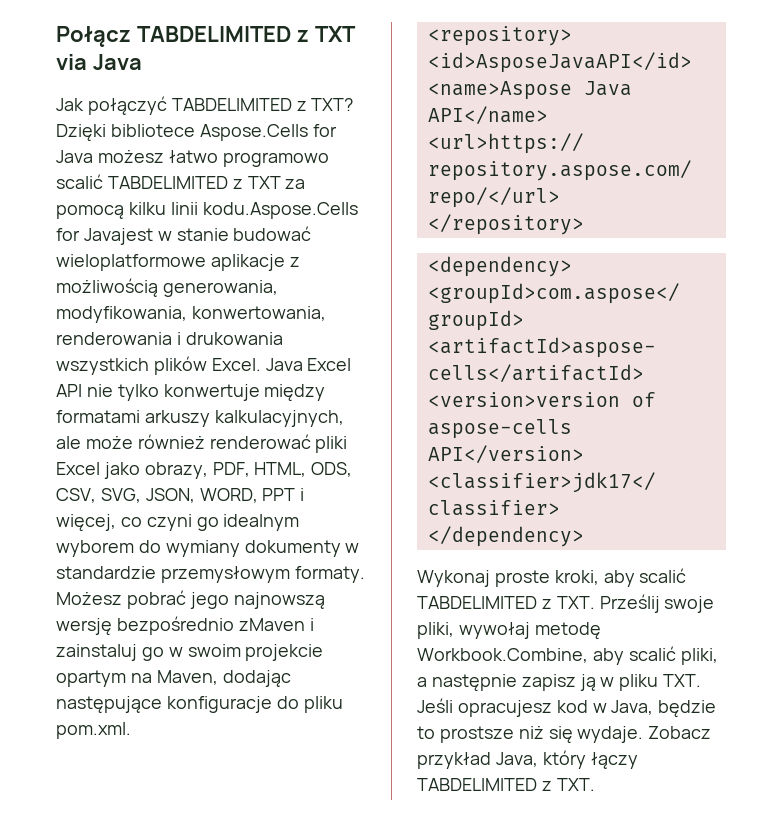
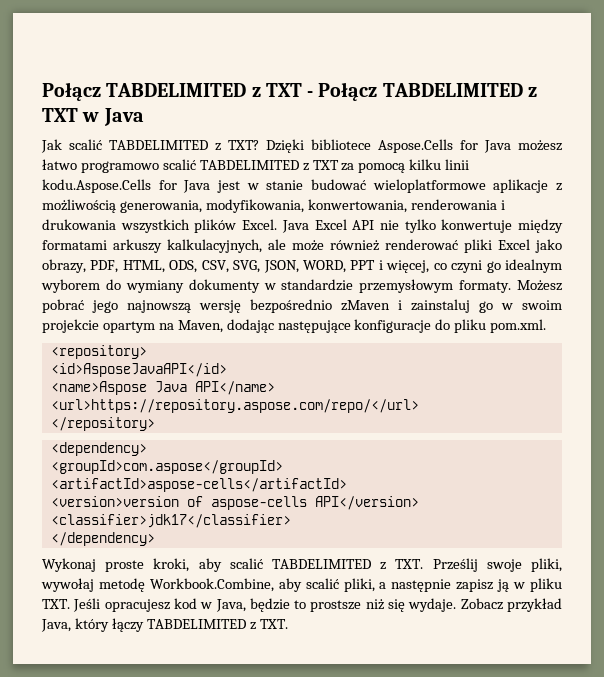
- Połącz TABDELIMITED z TXT via Java
+ Połącz TABDELIMITED z TXT - Połącz TABDELIMITED z TXT w Java
- Jak połączyć TABDELIMITED z TXT?
+ Jak scalić TABDELIMITED z TXT?
- Dzięki bibliotece Aspose.Cells for Java możesz łatwo programowo scalić TABDELIMITED z TXT za pomocą kilku linii kodu.Aspose.Cells for Javajest w stanie budować wieloplatformowe aplikacje z możliwością generowania, modyfikowania, konwertowania, renderowania i drukowania wszystkich plików Excel.
+ Dzięki bibliotece Aspose.Cells for Java możesz łatwo programowo scalić TABDELIMITED z TXT za pomocą kilku linii kodu.Aspose.Cells for Java jest w stanie budować wieloplatformowe aplikacje z możliwością generowania, modyfikowania, konwertowania, renderowania i drukowania wszystkich plików Excel.

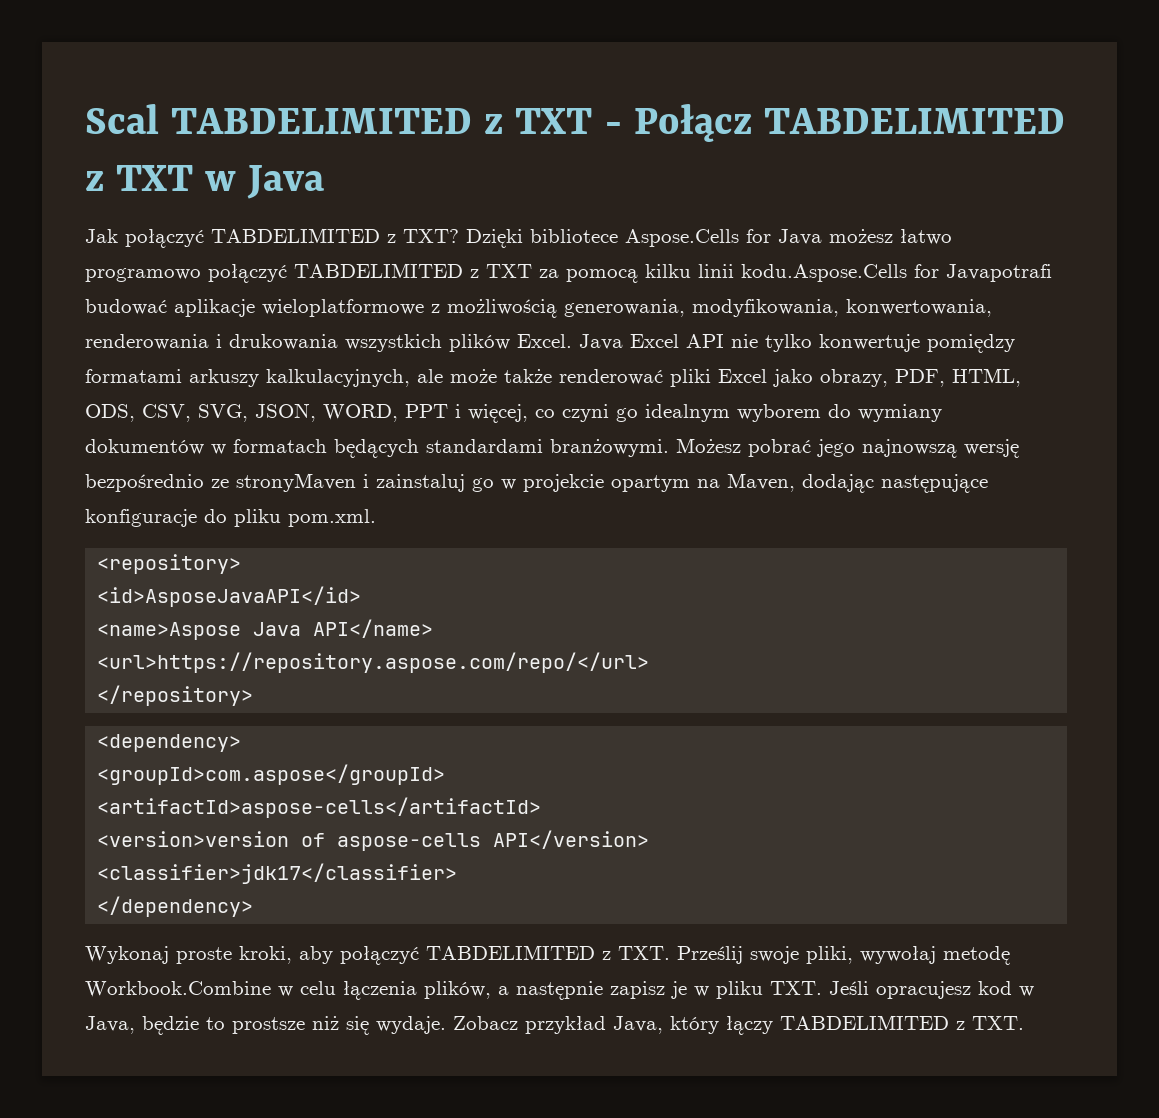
- Połącz TABDELIMITED z TXT - Połącz TABDELIMITED z TXT w Java
+ Scal TABDELIMITED z TXT - Połącz TABDELIMITED z TXT w Java
- Jak scalić TABDELIMITED z TXT?
+ Jak połączyć TABDELIMITED z TXT?
- Dzięki bibliotece Aspose.Cells for Java możesz łatwo programowo scalić TABDELIMITED z TXT za pomocą kilku linii kodu.Aspose.Cells for Java jest w stanie budować wieloplatformowe aplikacje z możliwością generowania, modyfikowania, konwertowania, renderowania i drukowania wszystkich plików Excel.
+ Dzięki bibliotece Aspose.Cells for Java możesz łatwo programowo połączyć TABDELIMITED z TXT za pomocą kilku linii kodu.Aspose.Cells for Javapotrafi budować aplikacje wieloplatformowe z możliwością generowania, modyfikowania, konwertowania, renderowania i drukowania wszystkich plików Excel.
- Java Excel API nie tylko konwertuje między formatami arkuszy kalkulacyjnych, ale może również renderować pliki Excel jako obrazy, PDF, HTML, ODS, CSV, SVG, JSON, WORD, PPT i więcej, co czyni go idealnym wyborem do wymiany dokumenty w standardzie przemysłowym formaty.
+ Java Excel API nie tylko konwertuje pomiędzy formatami arkuszy kalkulacyjnych, ale może także renderować pliki Excel jako obrazy, PDF, HTML, ODS, CSV, SVG, JSON, WORD, PPT i więcej, co czyni go idealnym wyborem do wymiany dokumentów w formatach będących standardami branżowymi.
- Możesz pobrać jego najnowszą wersję bezpośrednio zMaven i zainstaluj go w swoim projekcie opartym na Maven, dodając następujące konfiguracje do pliku pom.xml.
+ Możesz pobrać jego najnowszą wersję bezpośrednio ze stronyMaven i zainstaluj go w projekcie opartym na Maven, dodając następujące konfiguracje do pliku pom.xml.
- Wykonaj proste kroki, aby scalić TABDELIMITED z TXT. Prześlij swoje pliki, wywołaj metodę Workbook.Combine, aby scalić pliki, a następnie zapisz ją w pliku TXT. Jeśli opracujesz kod w Java, będzie to prostsze niż się wydaje.
+ Wykonaj proste kroki, aby połączyć TABDELIMITED z TXT. Prześlij swoje pliki, wywołaj metodę Workbook.Combine w celu łączenia plików, a następnie zapisz je w pliku TXT. Jeśli opracujesz kod w Java, będzie to prostsze niż się wydaje.

